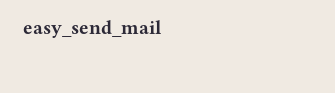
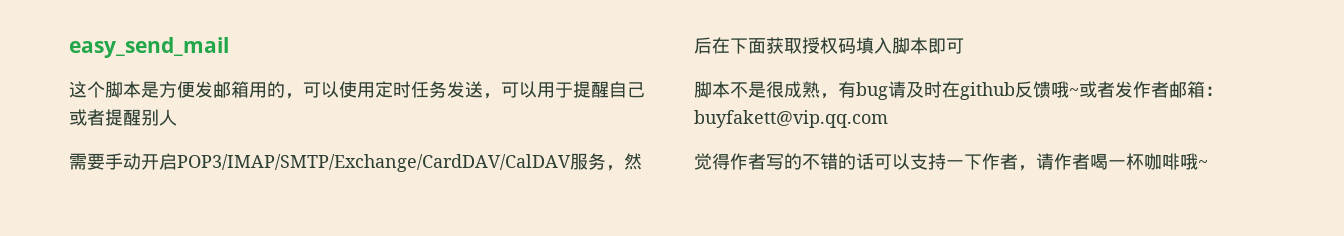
+ 这个脚本是方便发邮箱用的，可以使用定时任务发送，可以用于提醒自己或者提醒别人
+ 需要手动开启POP3/IMAP/SMTP/Exchange/CardDAV/CalDAV服务，然后在下面获取授权码填入脚本即可
+ 脚本不是很成熟，有bug请及时在github反馈哦~或者发作者邮箱：buyfakett@vip.qq.com
+ 觉得作者写的不错的话可以支持一下作者，请作者喝一杯咖啡哦~

